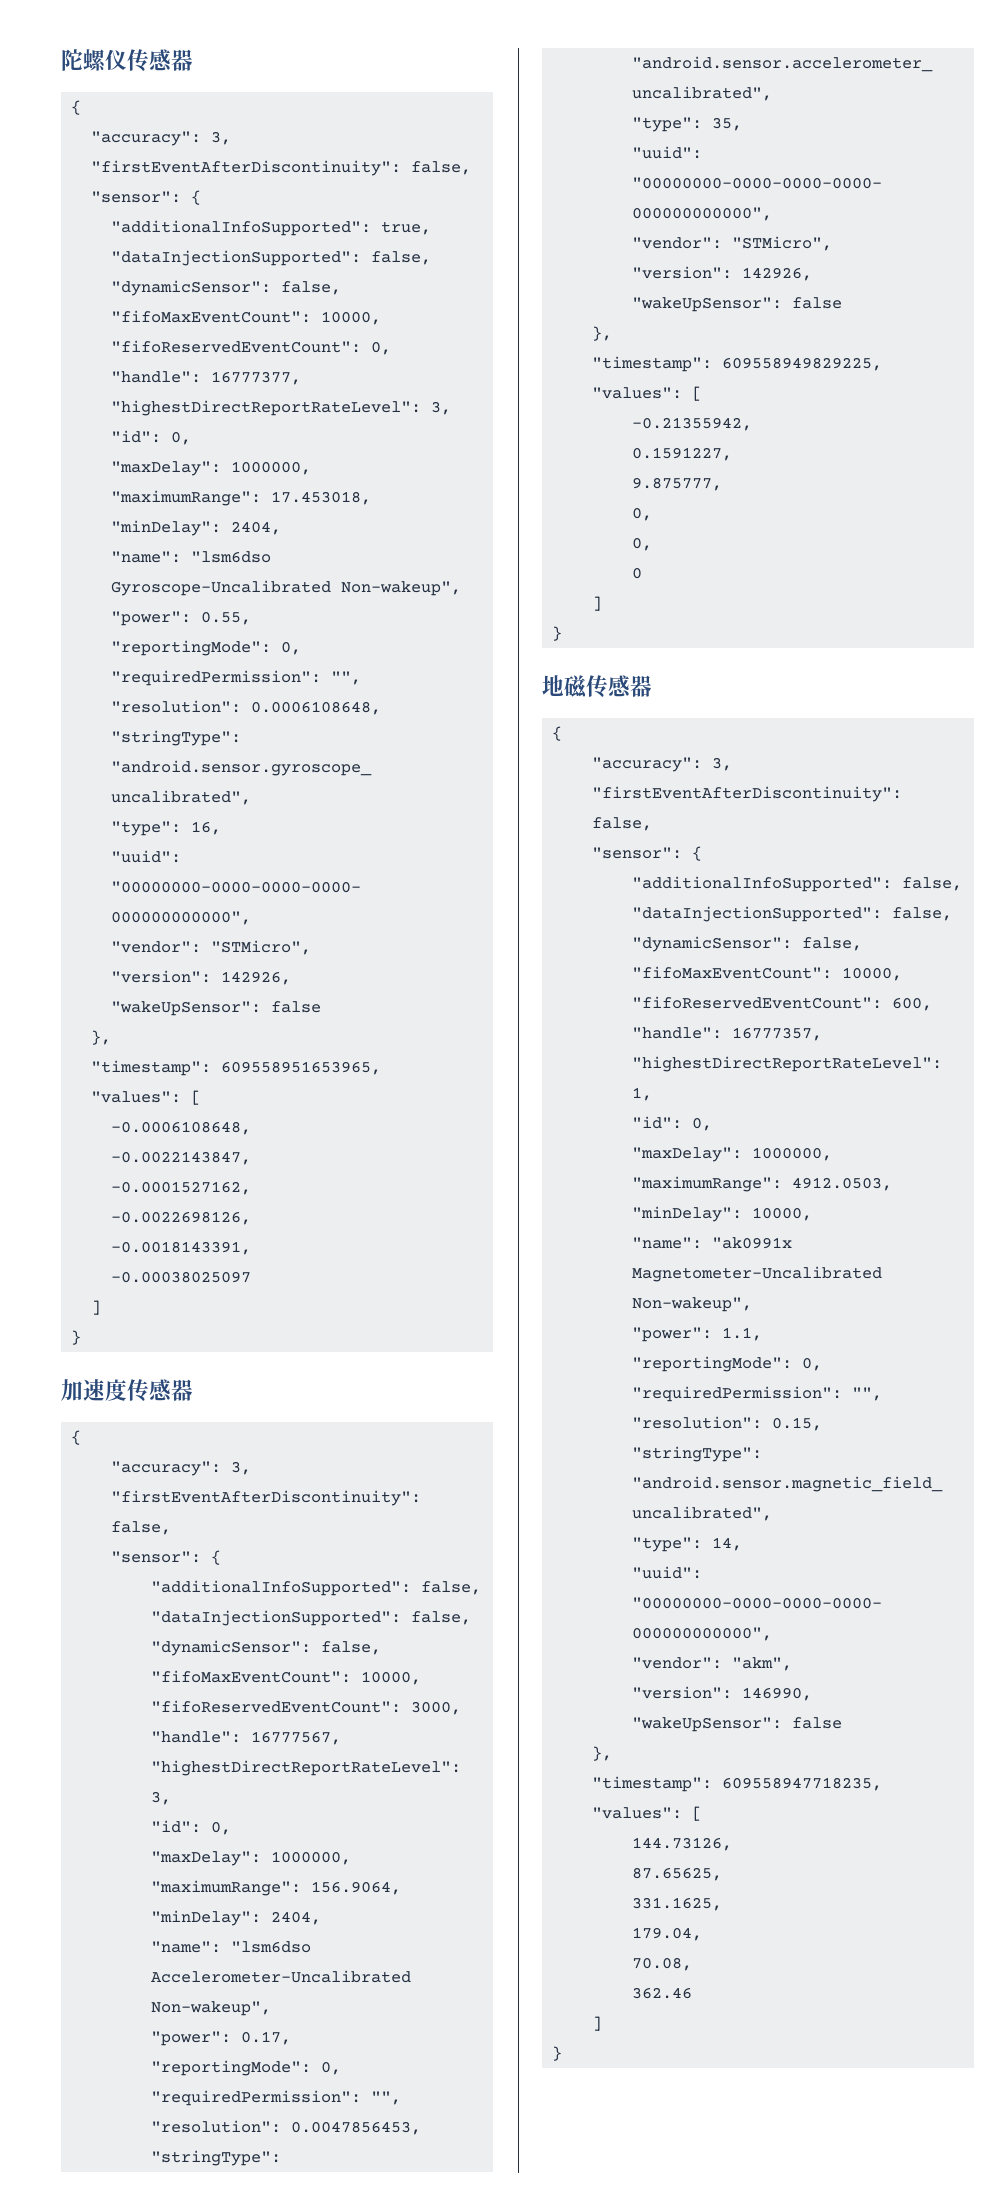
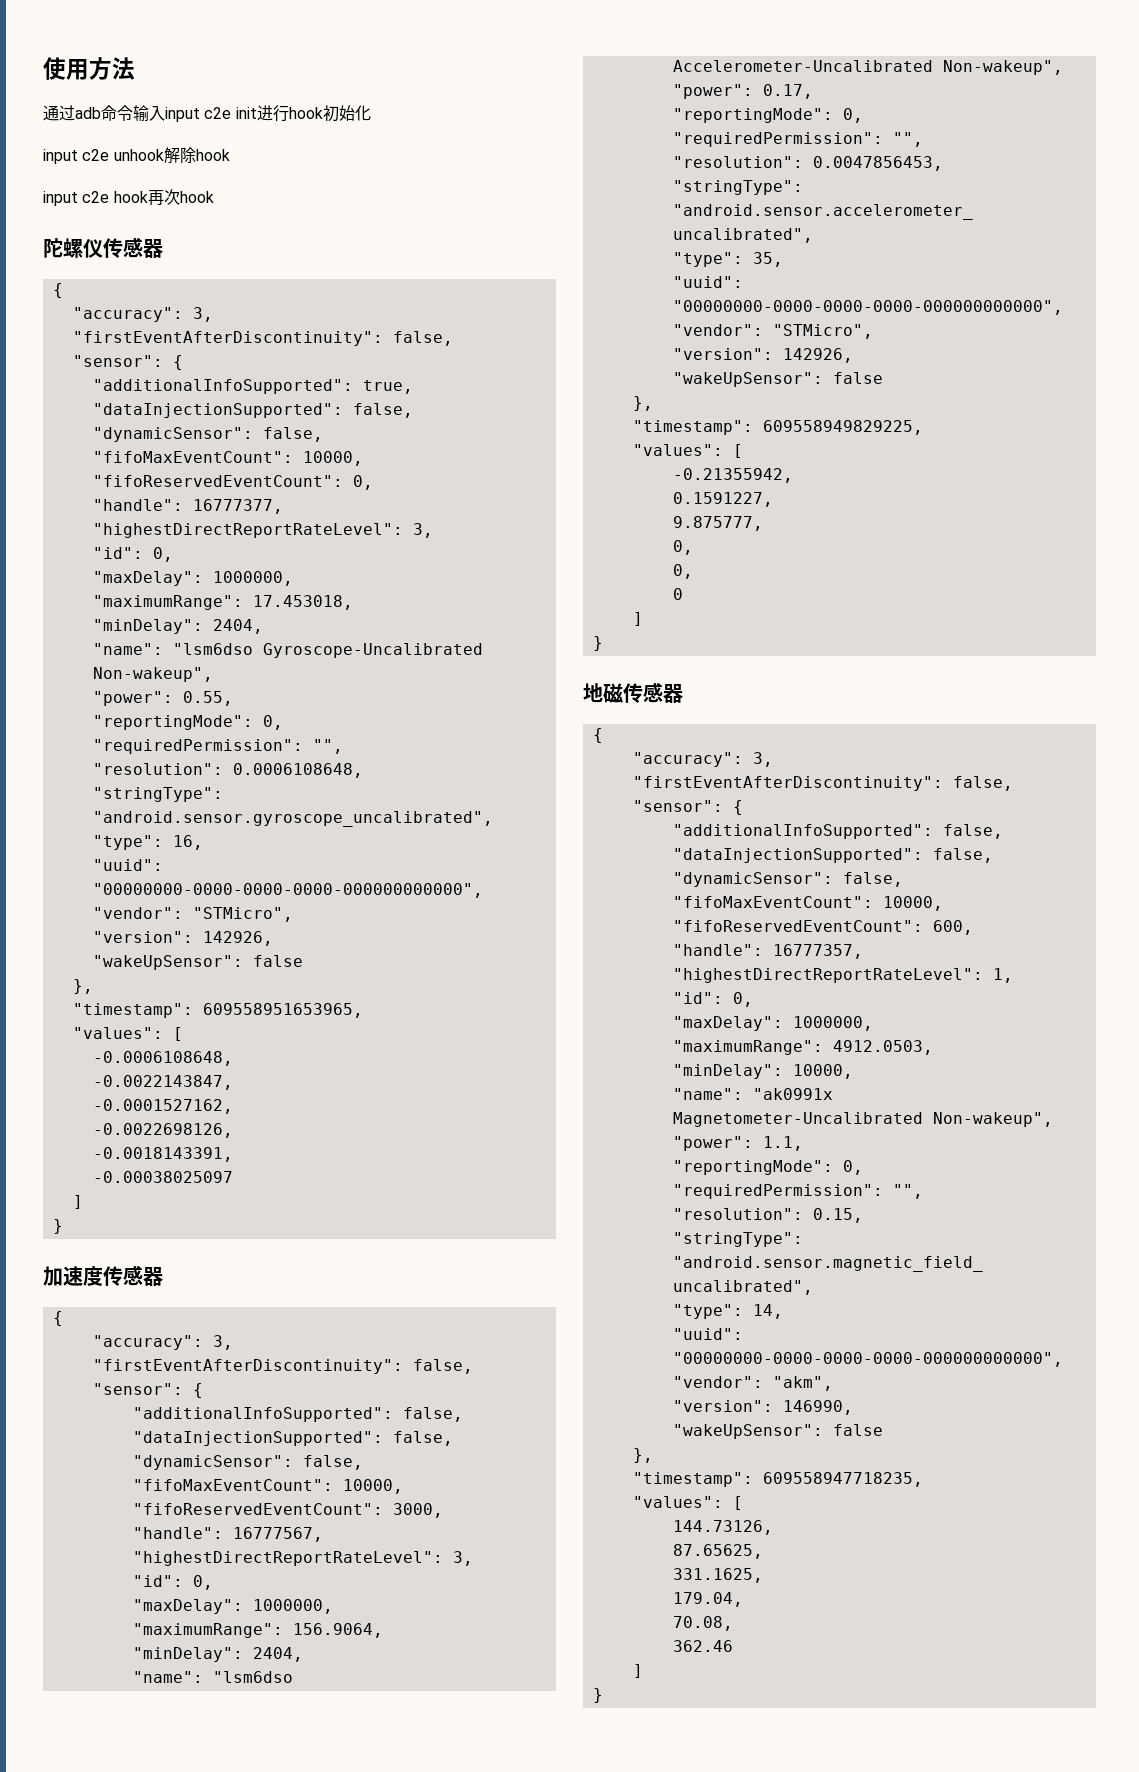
+ 使用方法
+ 通过adb命令输入input c2e init进行hook初始化
+ input c2e unhook解除hook
+ input c2e hook再次hook

